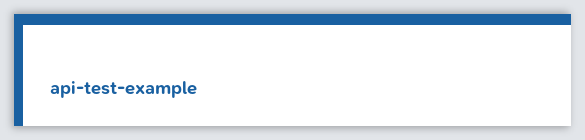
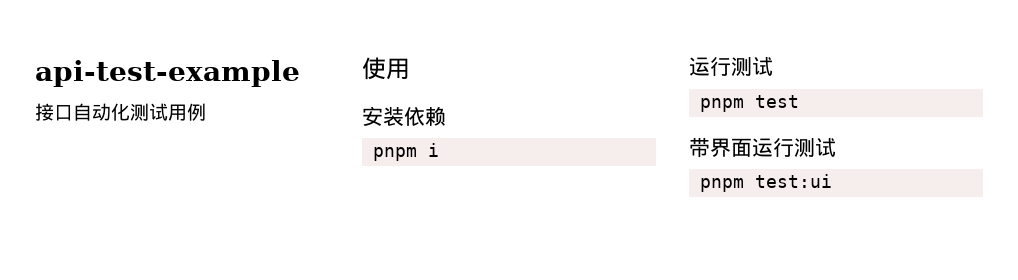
+ 接口自动化测试用例
+ 使用
+ 安装依赖
+ pnpm i
+ 运行测试
+ pnpm test
+ 带界面运行测试
+ pnpm test:ui

